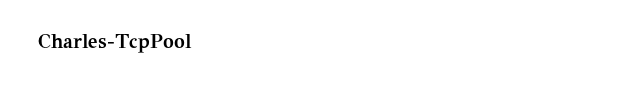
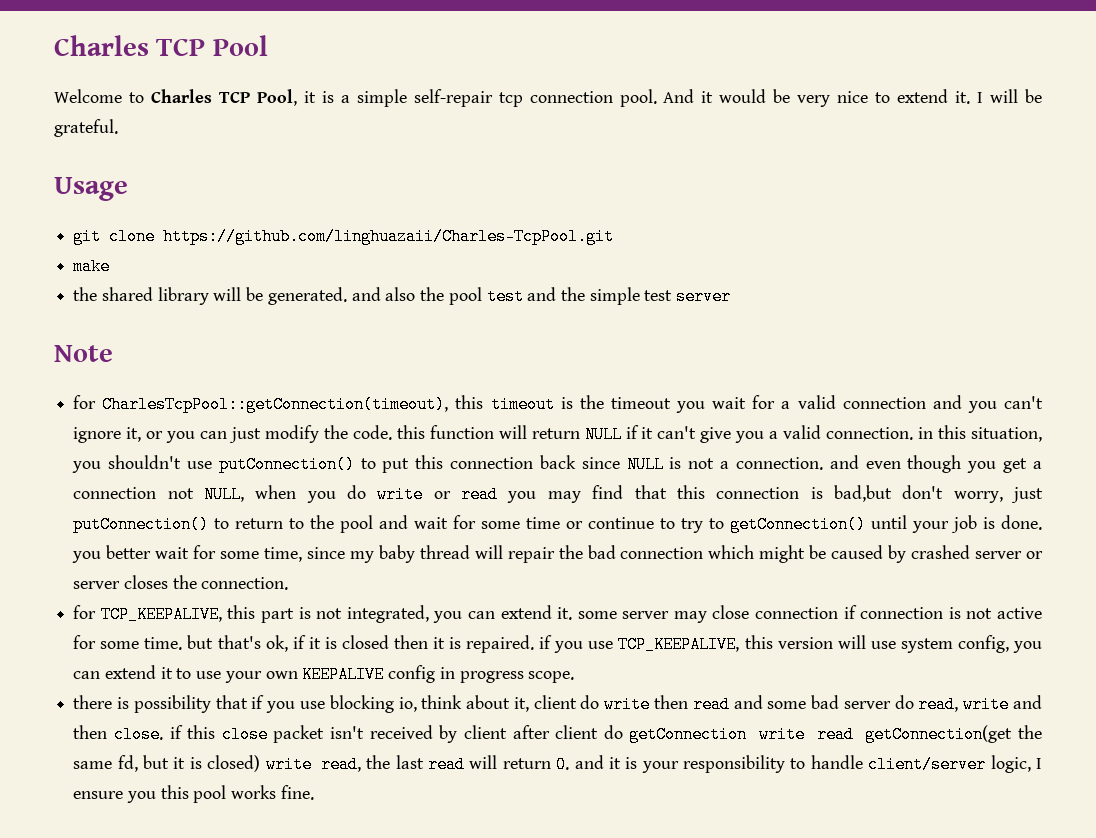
- Charles-TcpPool
+ Charles TCP Pool
+ Welcome to Charles TCP Pool, it is a simple self-repair tcp connection pool. And it would be very nice to extend it. I will be grateful.
+ Usage
+ git clone https://github.com/linghuazaii/Charles-TcpPool.git
+ make
+ the shared library will be generated. and also the pool test and the simple test server
+ Note
+ for CharlesTcpPool::getConnection(timeout), this timeout is the timeout you wait for a valid connection and you can't ignore it, or you can just modify the code. this function will return NULL if it can't give you a valid connection. in this situation, you shouldn't use putConnection() to put this connection back since NULL is not a connection. and even though you get a connection not NULL, when you do write or read you may find that this connection is bad,but don't worry, just putConnection() to return to the pool and wait for some time or continue to try to getConnection() until your job is done. you better wait for some time, since my baby thread will repair the bad connection which might be caused by crashed server or server closes the connection.
+ for TCP_KEEPALIVE, this part is not integrated, you can extend it. some server may close connection if connection is not active for some time. but that's ok, if it is closed then it is repaired. if you use TCP_KEEPALIVE, this version will use system config, you can extend it to use your own KEEPALIVE config in progress scope.
+ there is possibility that if you use blocking io, think about it, client do write then read and some bad server do read, write and then close. if this close packet isn't received by client after client do getConnection write read getConnection(get the same fd, but it is closed) write read, the last read will return 0. and it is your responsibility to handle client/server logic, I ensure you this pool works fine.

